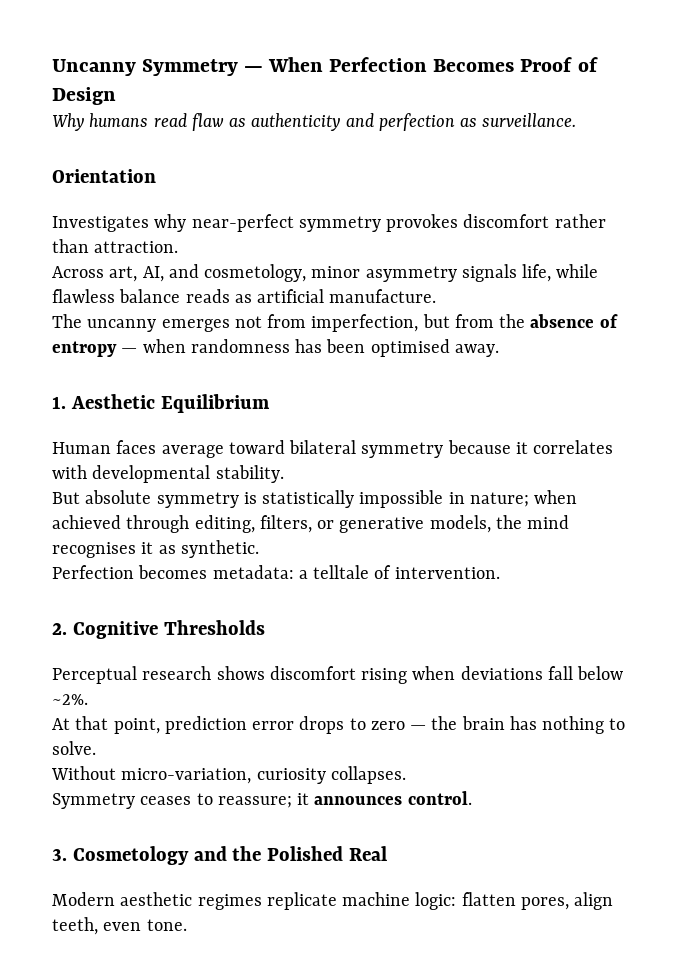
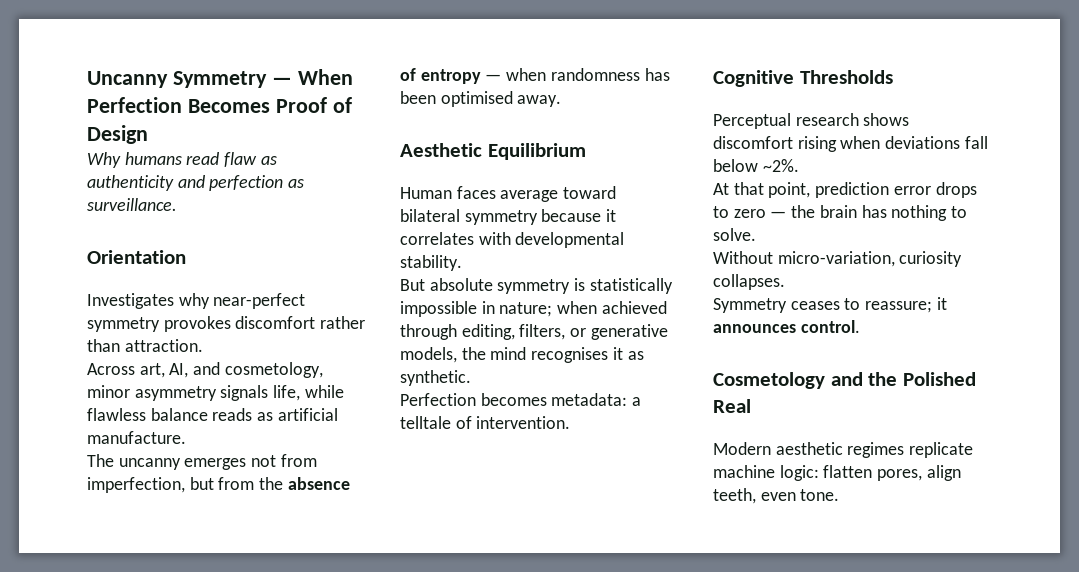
- 1. Aesthetic Equilibrium
+ Aesthetic Equilibrium
- 2. Cognitive Thresholds
+ Cognitive Thresholds
- 3. Cosmetology and the Polished Real
+ Cosmetology and the Polished Real

